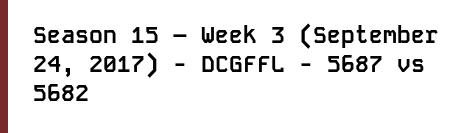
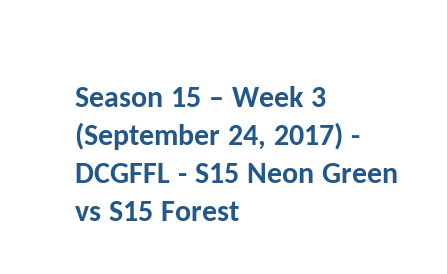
- Season 15 – Week 3 (September 24, 2017) - DCGFFL - 5687 vs 5682
+ Season 15 – Week 3 (September 24, 2017) - DCGFFL - S15 Neon Green vs S15 Forest

